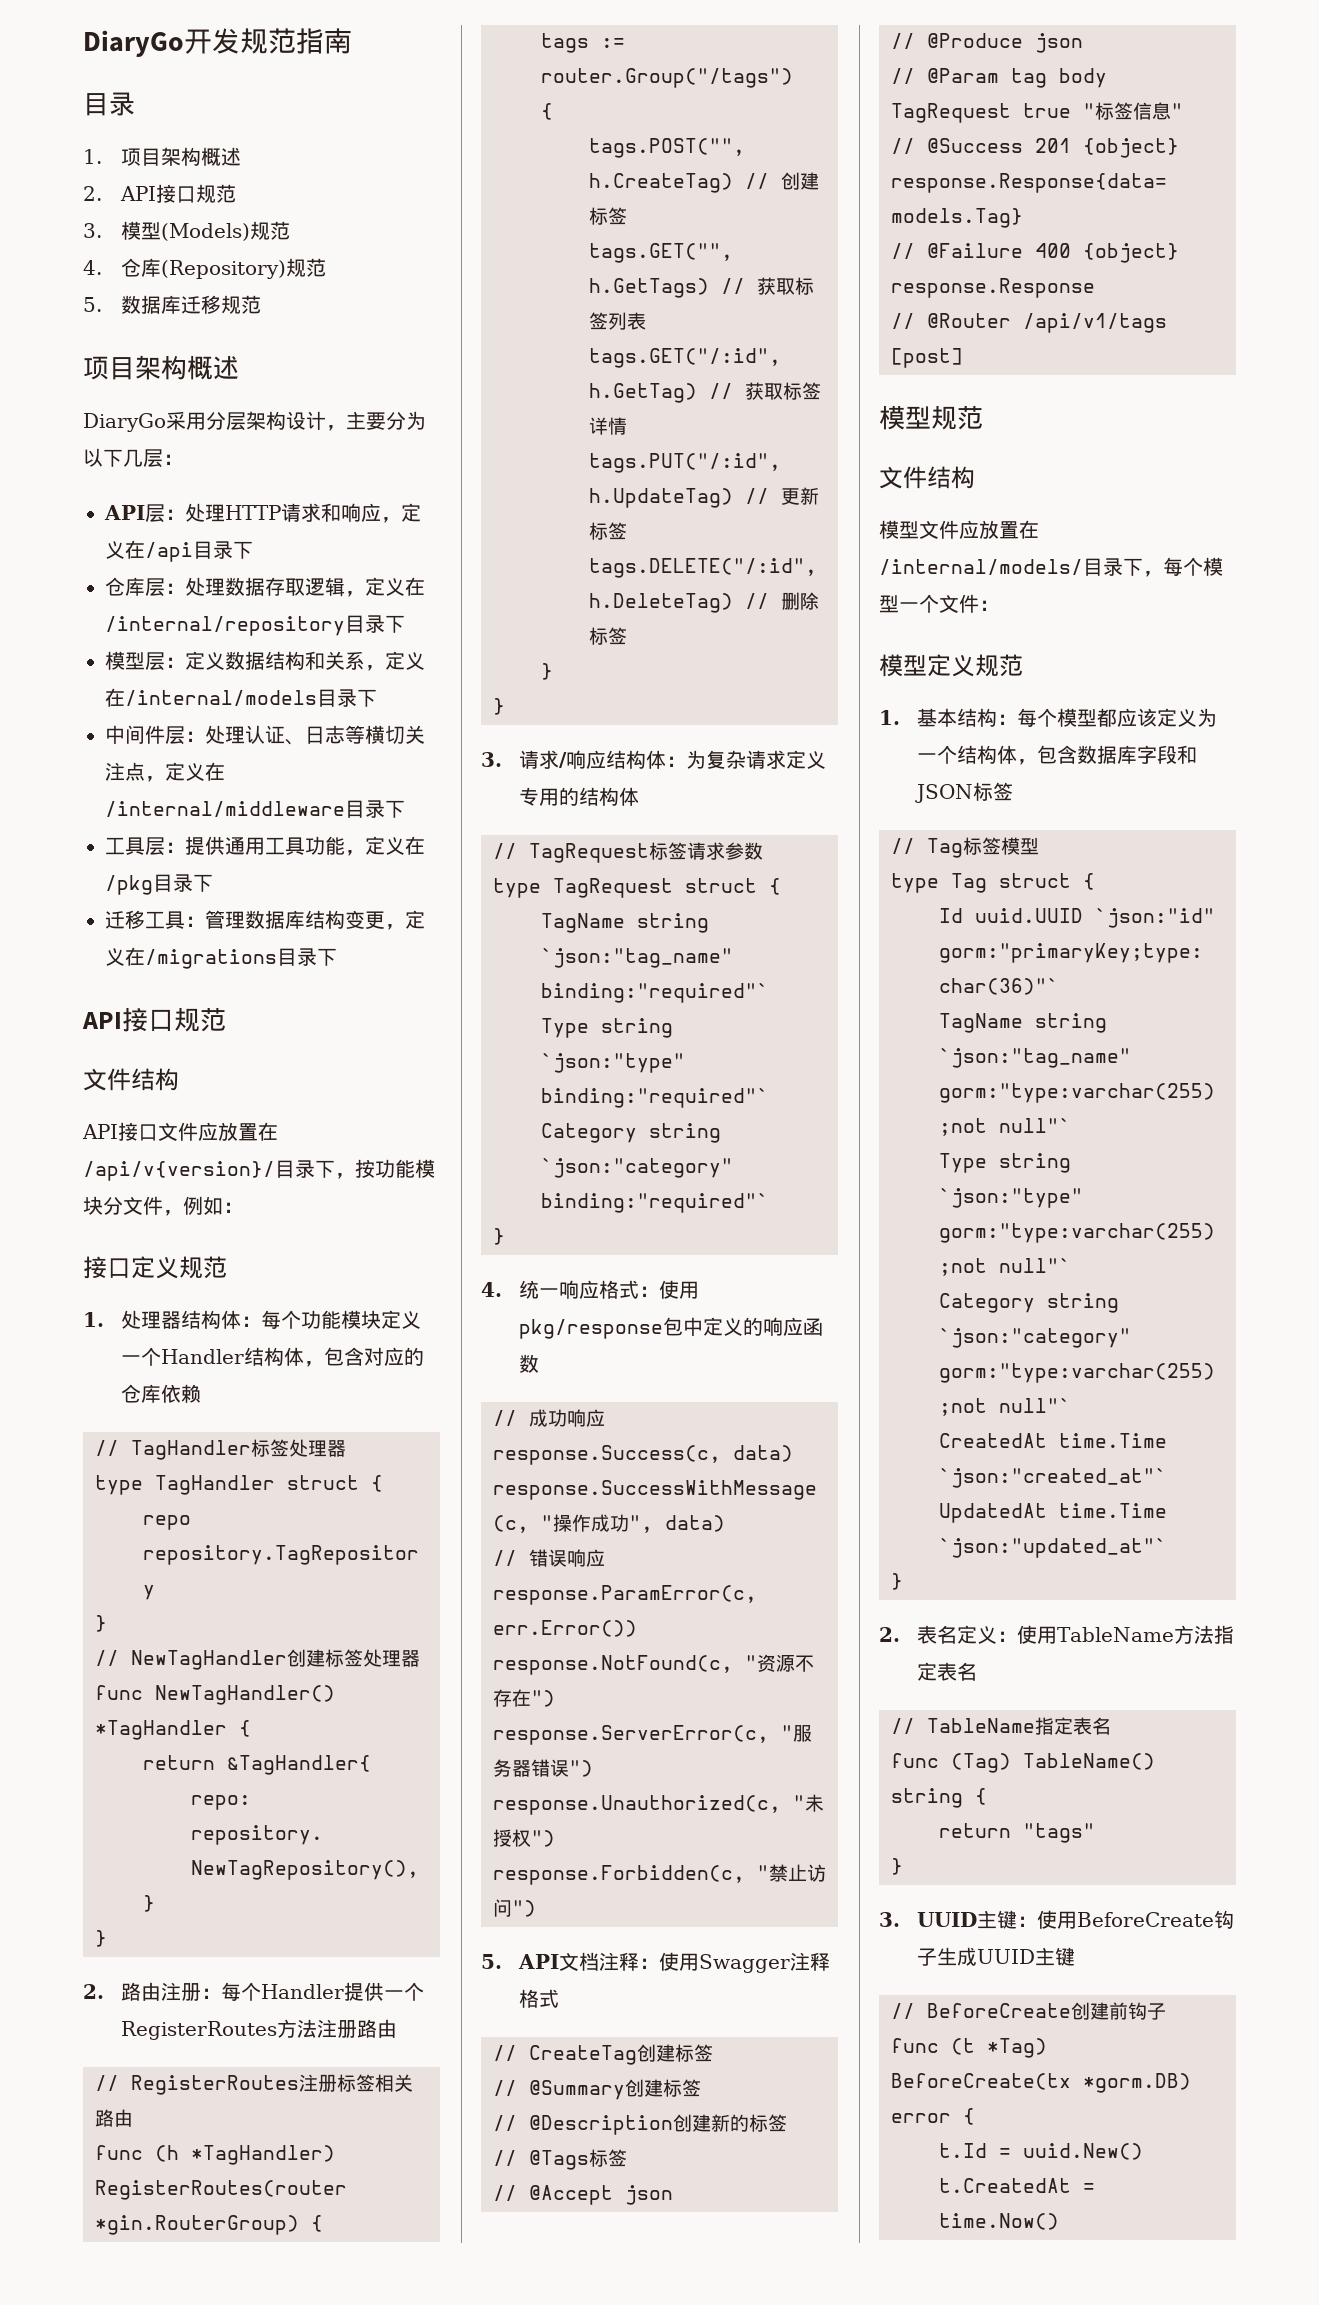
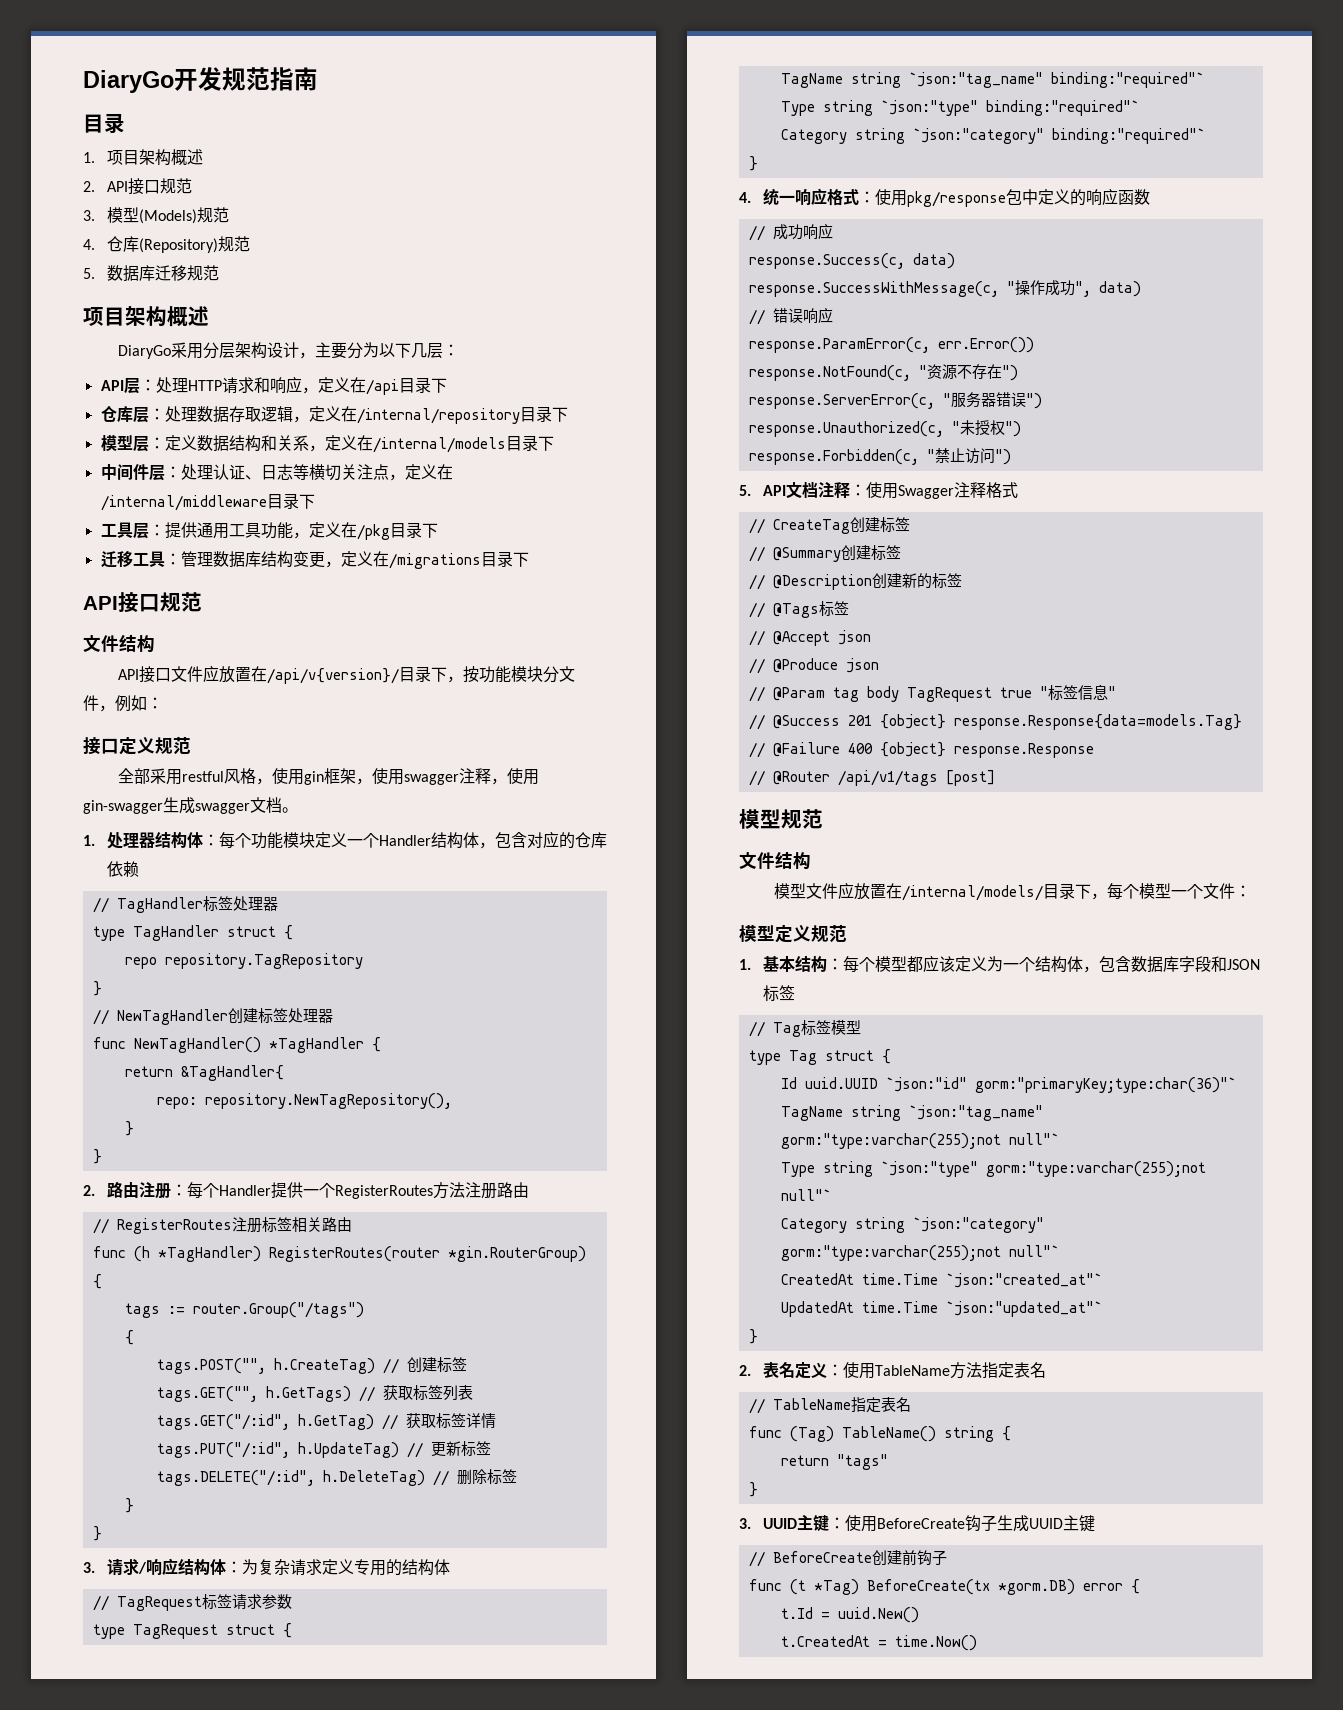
+ 全部采用restful风格，使用gin框架，使用swagger注释，使用gin-swagger生成swagger文档。

